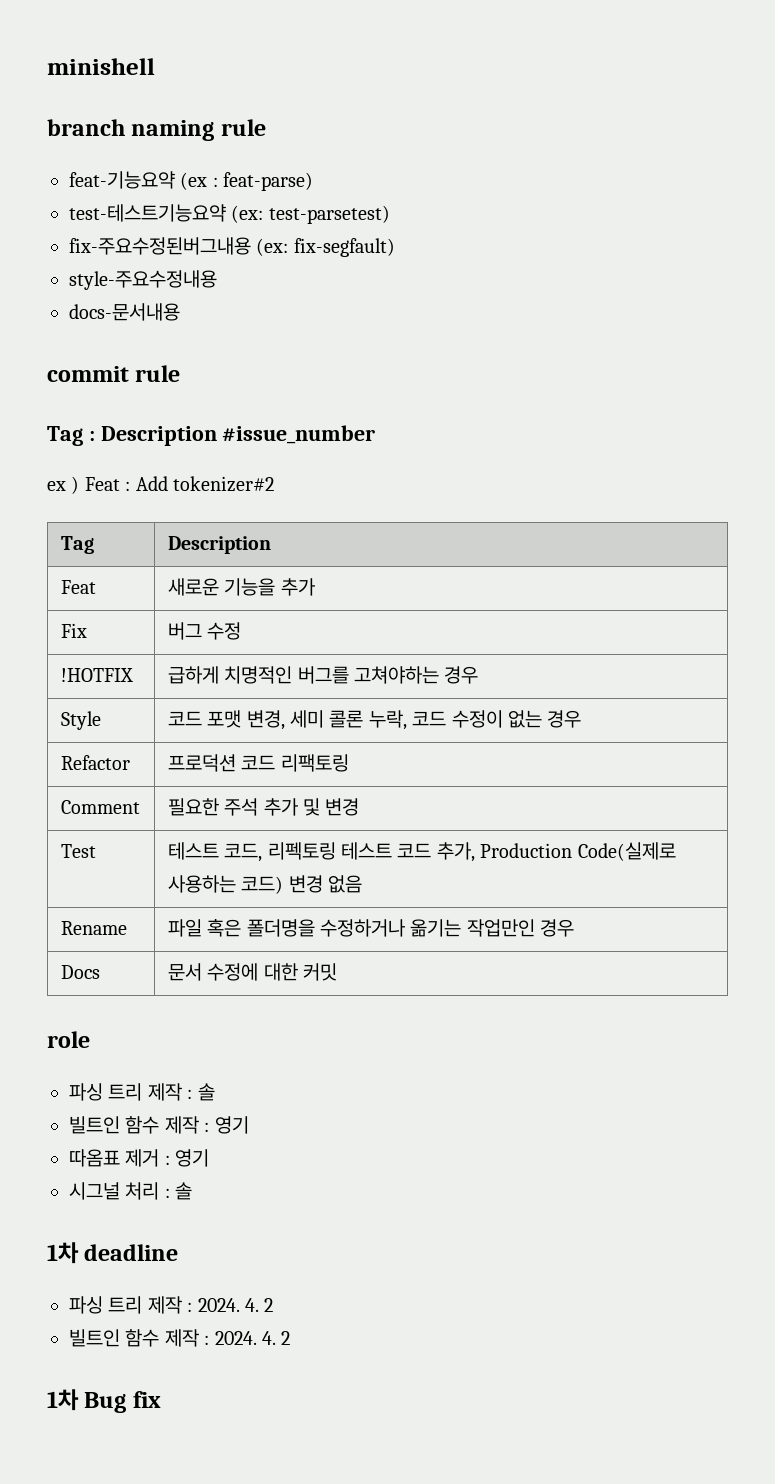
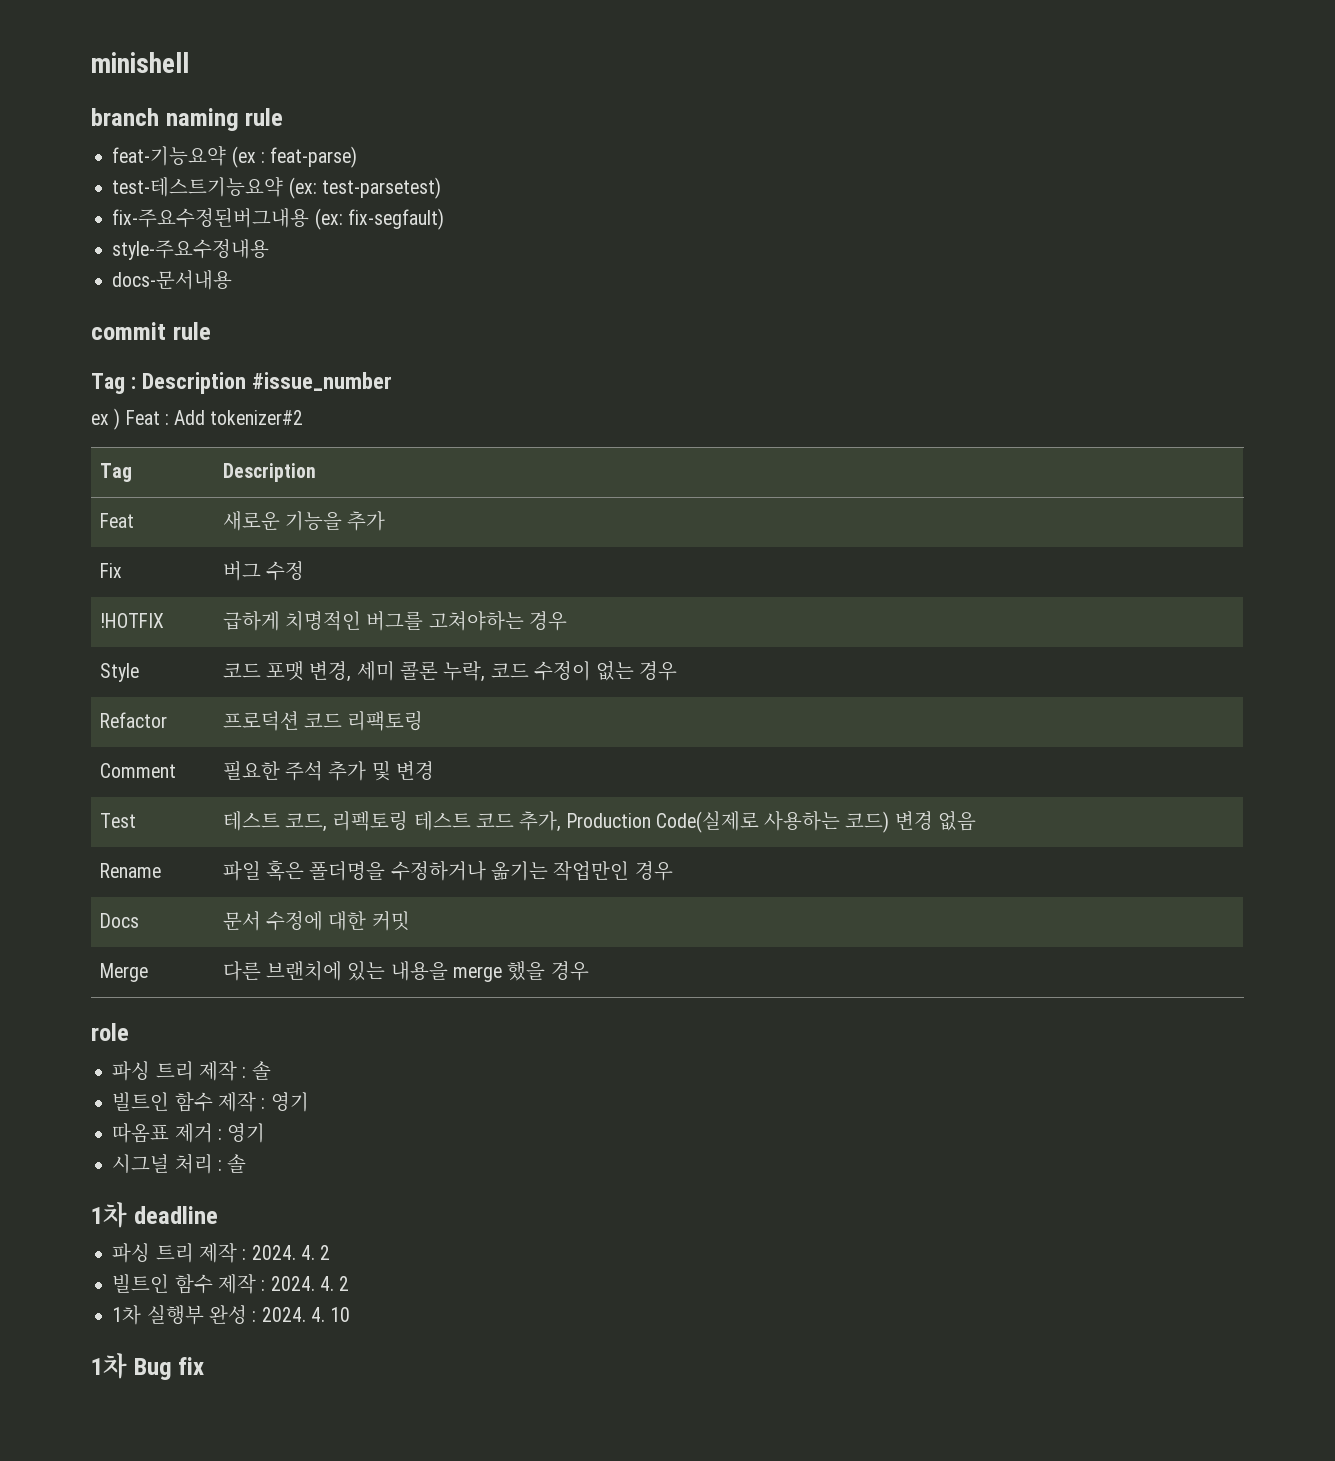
+ Merge | 다른 브랜치에 있는 내용을 merge 했을 경우
+ 1차 실행부 완성 : 2024. 4. 10

